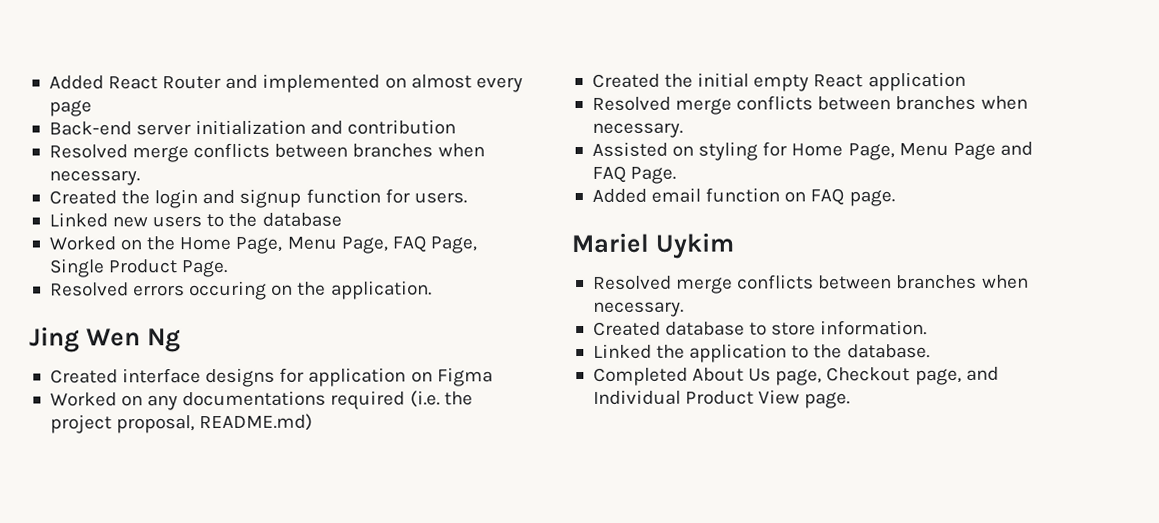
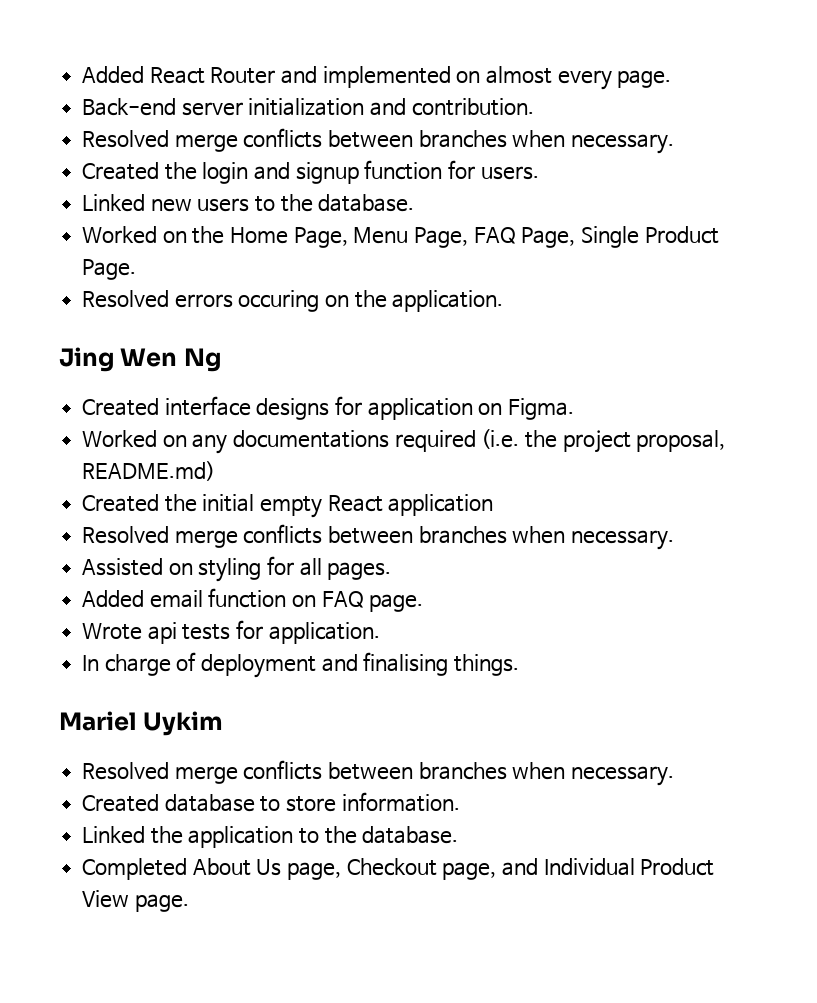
- Added React Router and implemented on almost every page
+ Added React Router and implemented on almost every page.
- Back-end server initialization and contribution
+ Back-end server initialization and contribution.
- Linked new users to the database
+ Linked new users to the database.
- Created interface designs for application on Figma
+ Created interface designs for application on Figma.
- Assisted on styling for Home Page, Menu Page and FAQ Page.
+ Assisted on styling for all pages.
+ Wrote api tests for application.
+ In charge of deployment and finalising things.

